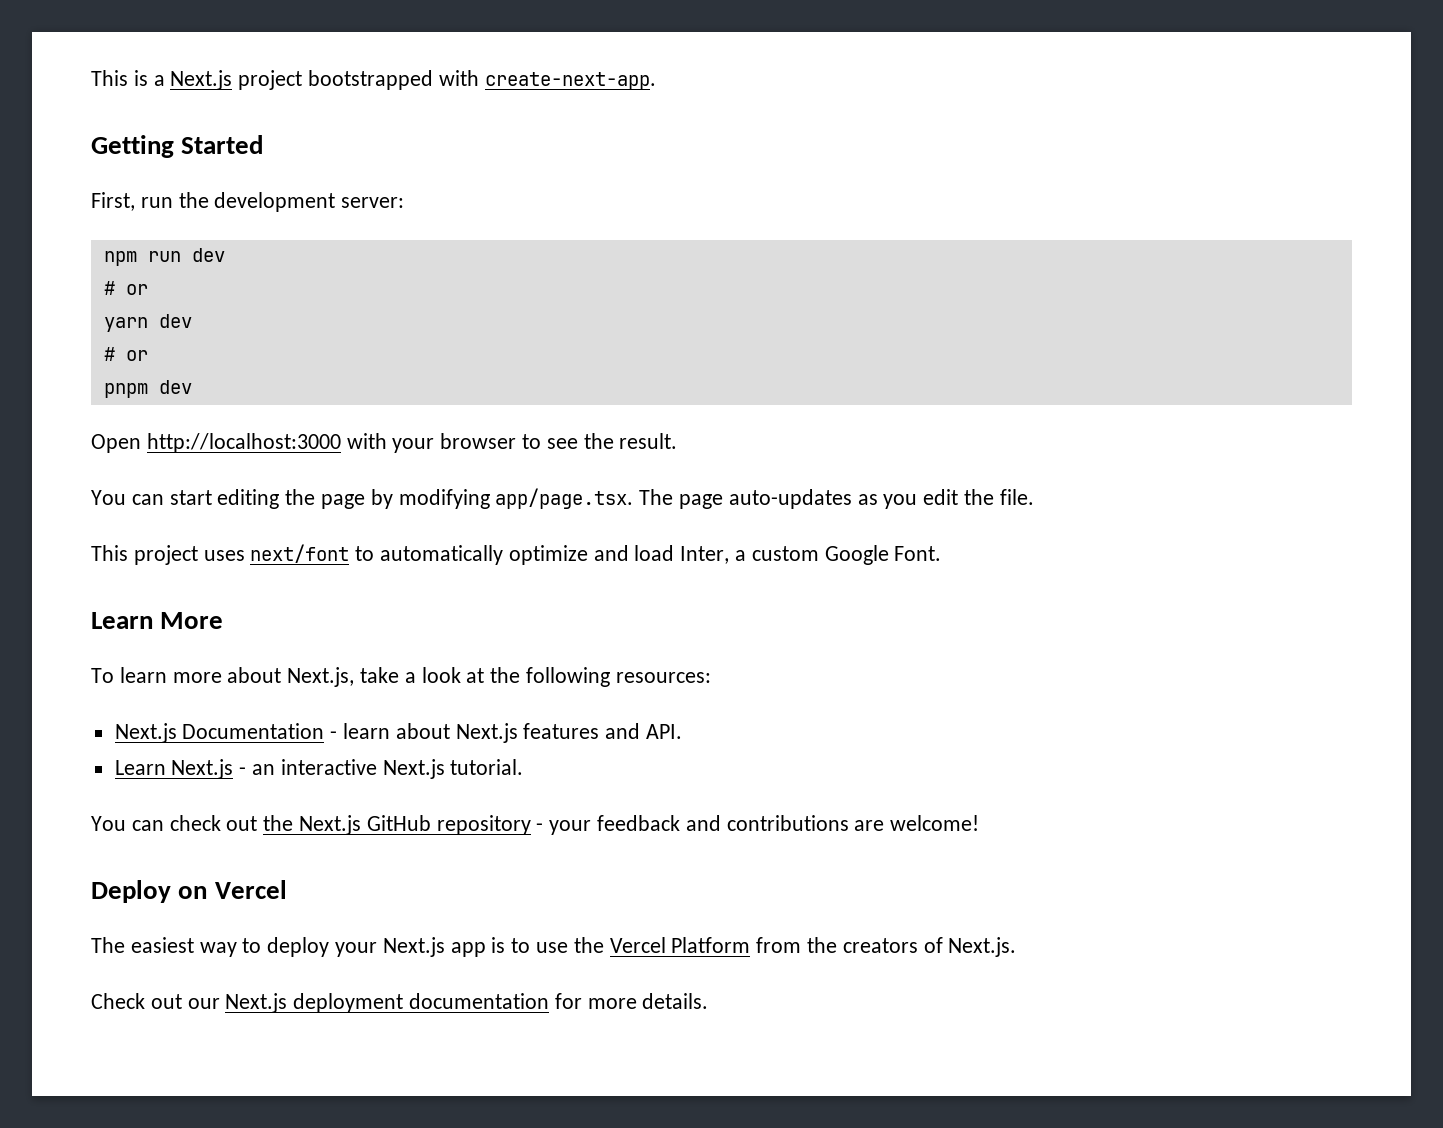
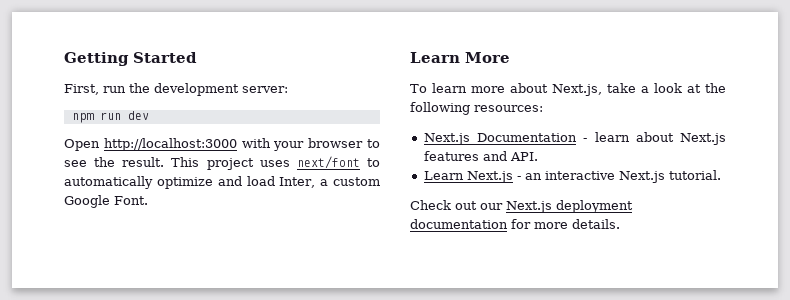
- This is a Next.js project bootstrapped with create-next-app.
  npm run dev
- # or
- yarn dev
- # or
- pnpm dev
- Open http://localhost:3000 with your browser to see the result.
- You can start editing the page by modifying app/page.tsx. The page auto-updates as you edit the file.
- This project uses next/font to automatically optimize and load Inter, a custom Google Font.
+ Open http://localhost:3000 with your browser to see the result. This project uses next/font to automatically optimize and load Inter, a custom Google Font.
- You can check out the Next.js GitHub repository - your feedback and contributions are welcome!
- Deploy on Vercel
- The easiest way to deploy your Next.js app is to use the Vercel Platform from the creators of Next.js.

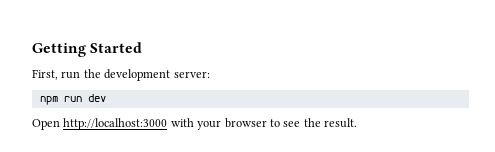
- This project uses next/font to automatically optimize and load Inter, a custom Google Font.
- Learn More
- To learn more about Next.js, take a look at the following resources:
- Next.js Documentation - learn about Next.js features and API.
- Learn Next.js - an interactive Next.js tutorial.
- Check out our Next.js deployment documentation for more details.

